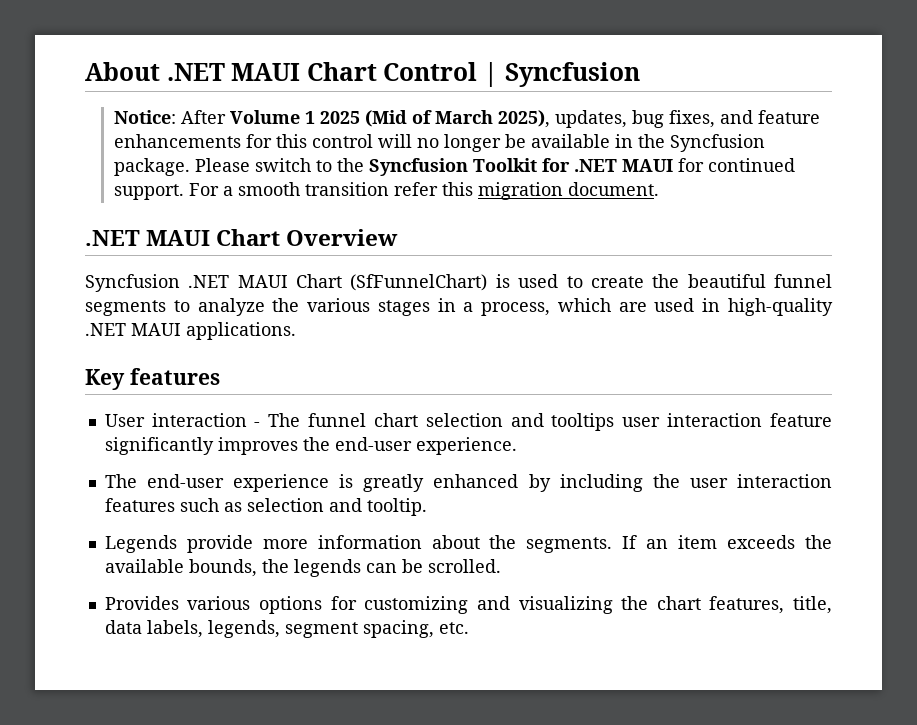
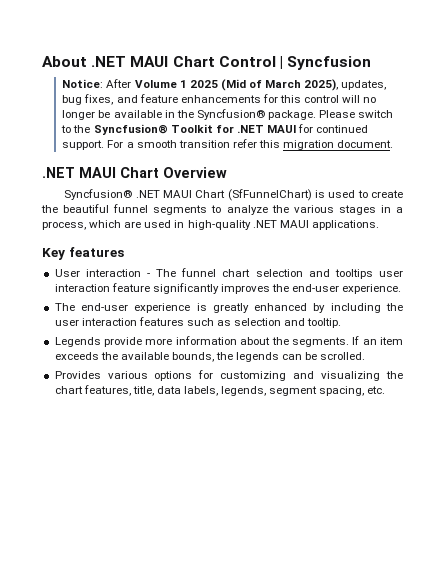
- Notice: After Volume 1 2025 (Mid of March 2025), updates, bug fixes, and feature enhancements for this control will no longer be available in the Syncfusion package.
+ Notice: After Volume 1 2025 (Mid of March 2025), updates, bug fixes, and feature enhancements for this control will no longer be available in the Syncfusion® package.
- Please switch to the Syncfusion Toolkit for .NET MAUI for continued support.
+ Please switch to the Syncfusion® Toolkit for .NET MAUI for continued support.
- Syncfusion .NET MAUI Chart (SfFunnelChart) is used to create the beautiful funnel segments to analyze the various stages in a process, which are used in high-quality .NET MAUI applications.
+ Syncfusion® .NET MAUI Chart (SfFunnelChart) is used to create the beautiful funnel segments to analyze the various stages in a process, which are used in high-quality .NET MAUI applications.

